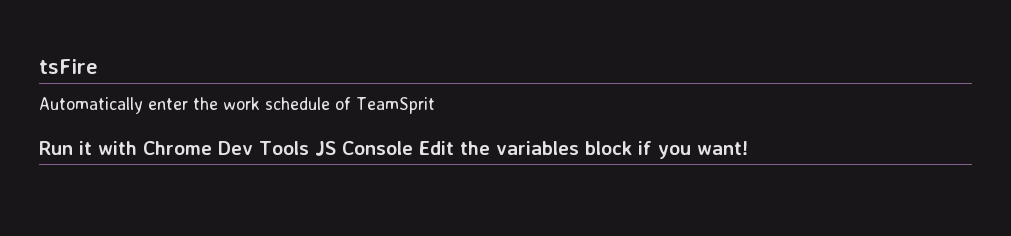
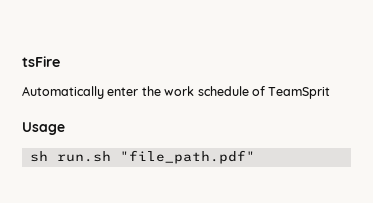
- Run it with Chrome Dev Tools JS Console Edit the variables block if you want!
+ Usage
+ sh run.sh "file_path.pdf"

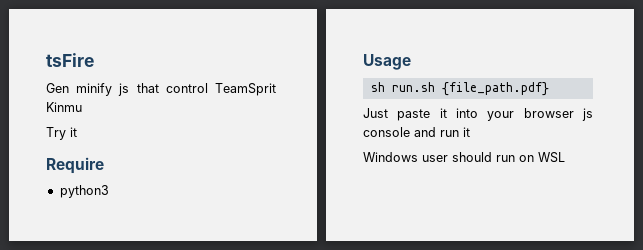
- Automatically enter the work schedule of TeamSprit
+ Gen minify js that control TeamSprit Kinmu
+ Try it
+ Require
+ python3
  Usage
- sh run.sh "file_path.pdf"
+ sh run.sh {file_path.pdf}
+ Just paste it into your browser js console and run it
+ Windows user should run on WSL

